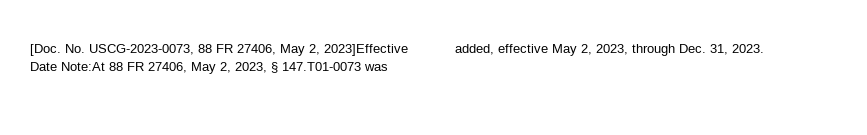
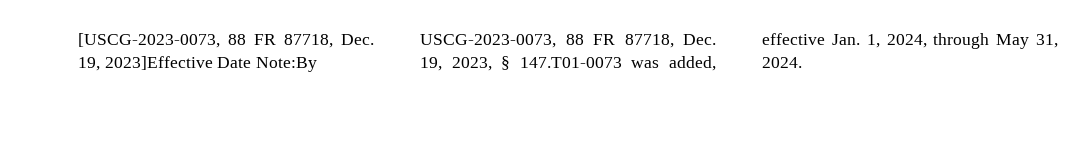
- [Doc. No. USCG-2023-0073, 88 FR 27406, May 2, 2023]Effective Date Note:At 88 FR 27406, May 2, 2023, § 147.T01-0073 was added, effective May 2, 2023, through Dec. 31, 2023.
+ [USCG-2023-0073, 88 FR 87718, Dec. 19, 2023]Effective Date Note:By USCG-2023-0073, 88 FR 87718, Dec. 19, 2023, § 147.T01-0073 was added, effective Jan. 1, 2024, through May 31, 2024.

